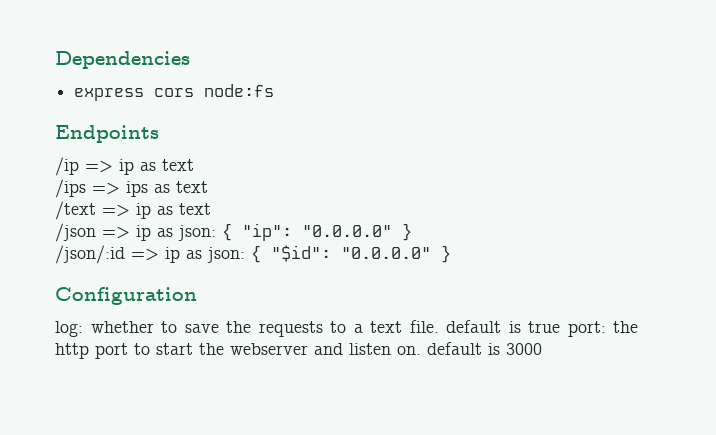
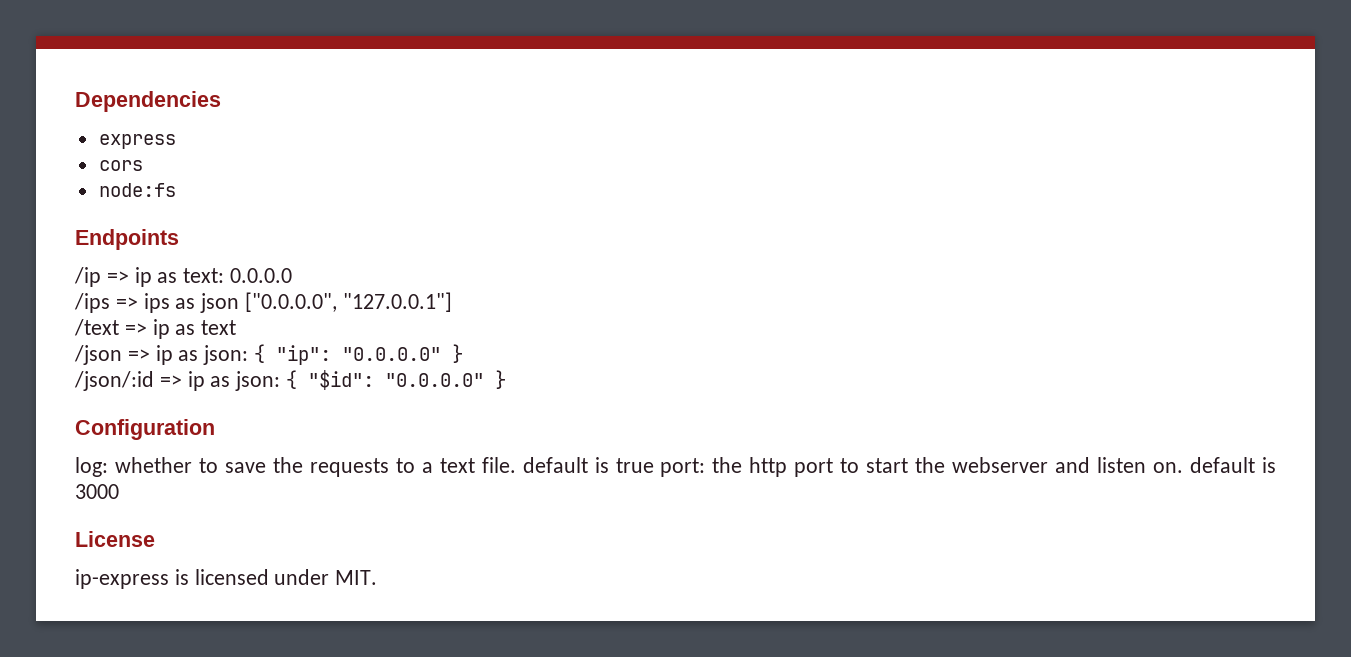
- express cors node:fs
+ express
+ cors
+ node:fs
- /ip => ip as text
+ /ip => ip as text: 0.0.0.0
- /ips => ips as text
+ /ips => ips as json ["0.0.0.0", "127.0.0.1"]
+ License
+ ip-express is licensed under MIT.

